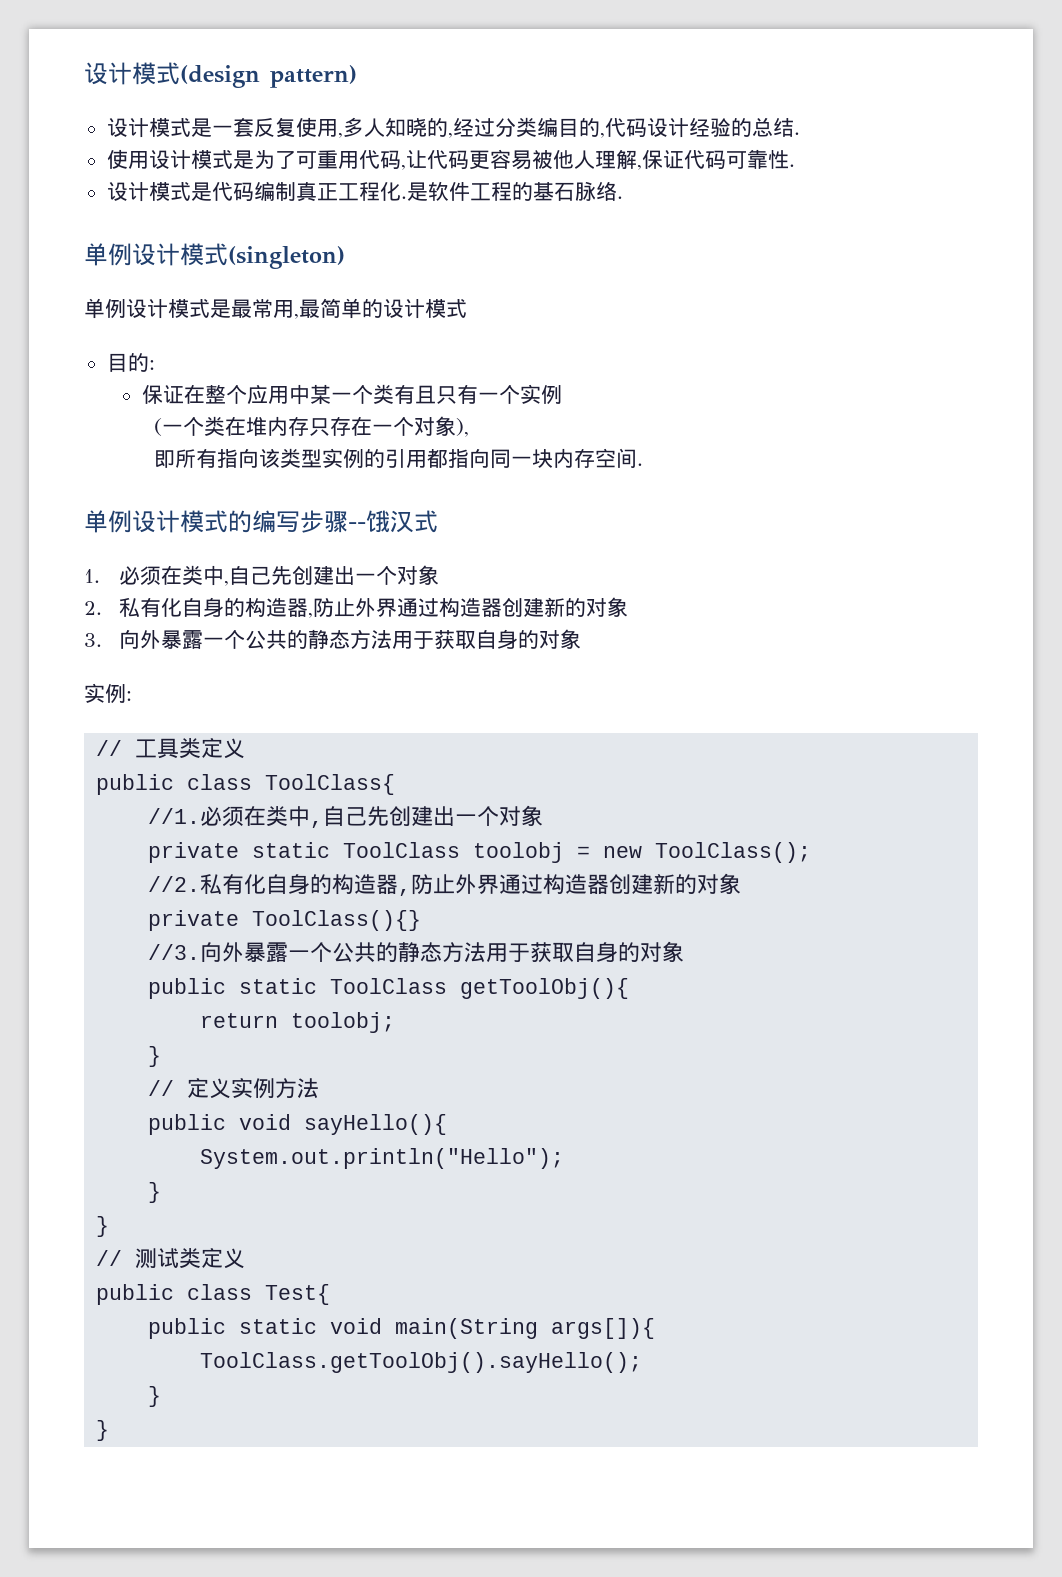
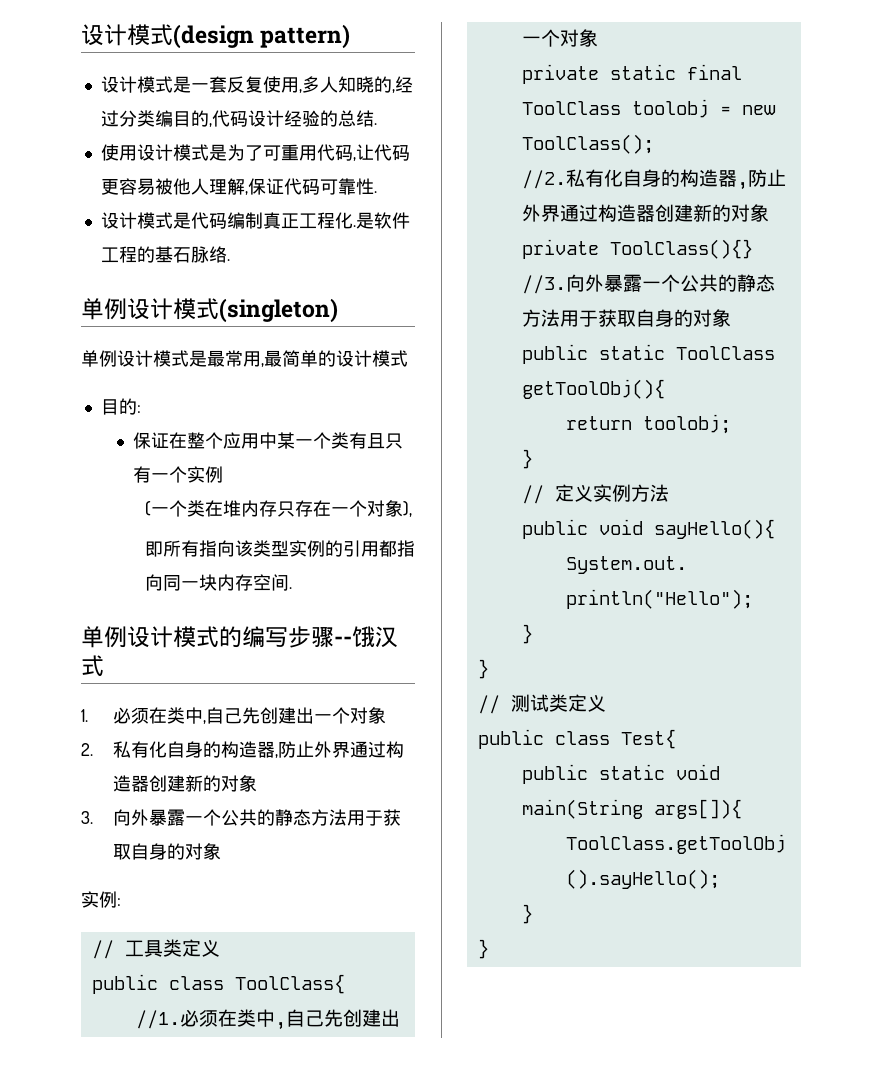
- private static ToolClass toolobj = new ToolClass();
+ private static final ToolClass toolobj = new ToolClass();

